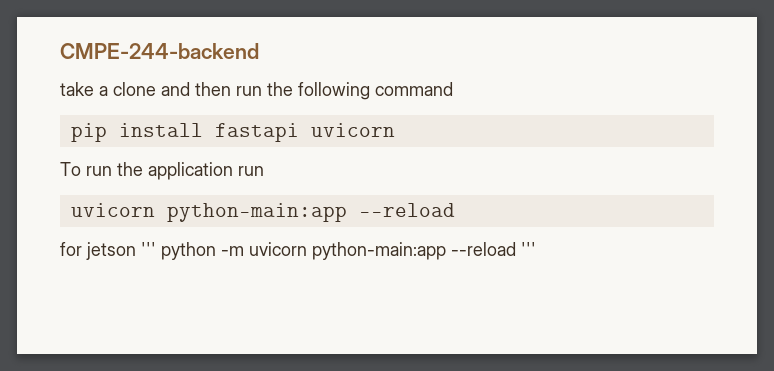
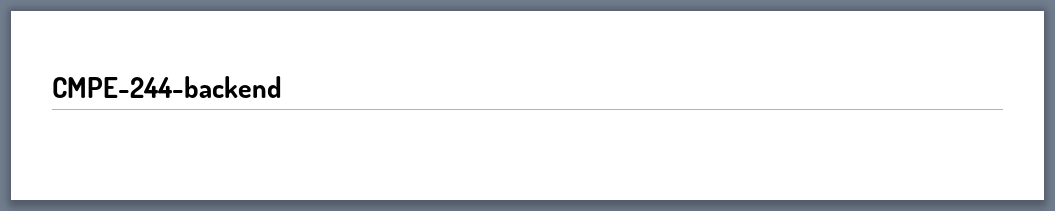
- take a clone and then run the following command
- pip install fastapi uvicorn
- To run the application run
- uvicorn python-main:app --reload
- for jetson ''' python -m uvicorn python-main:app --reload '''

